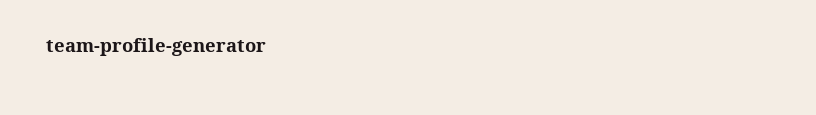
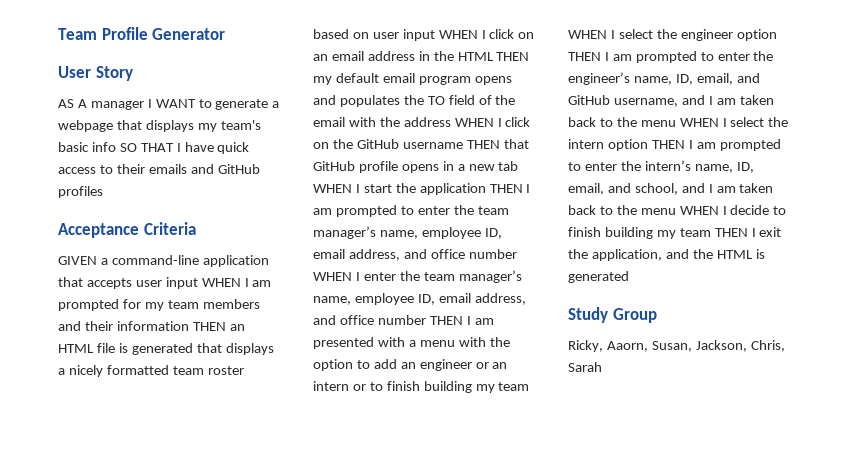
- team-profile-generator
+ Team Profile Generator
+ User Story
+ AS A manager I WANT to generate a webpage that displays my team's basic info SO THAT I have quick access to their emails and GitHub profiles
+ Acceptance Criteria
+ GIVEN a command-line application that accepts user input WHEN I am prompted for my team members and their information THEN an HTML file is generated that displays a nicely formatted team roster based on user input WHEN I click on an email address in the HTML THEN my default email program opens and populates the TO field of the email with the address WHEN I click on the GitHub username THEN that GitHub profile opens in a new tab WHEN I start the application THEN I am prompted to enter the team manager’s name, employee ID, email address, and office number WHEN I enter the team manager’s name, employee ID, email address, and office number THEN I am presented with a menu with the option to add an engineer or an intern or to finish building my team WHEN I select the engineer option THEN I am prompted to enter the engineer’s name, ID, email, and GitHub username, and I am taken back to the menu WHEN I select the intern option THEN I am prompted to enter the intern’s name, ID, email, and school, and I am taken back to the menu WHEN I decide to finish building my team THEN I exit the application, and the HTML is generated
+ Study Group
+ Ricky, Aaorn, Susan, Jackson, Chris, Sarah

